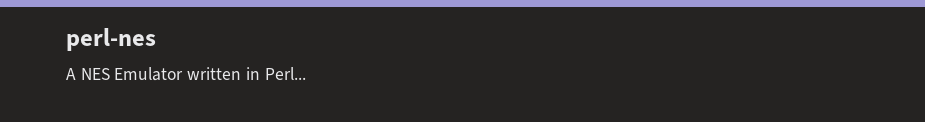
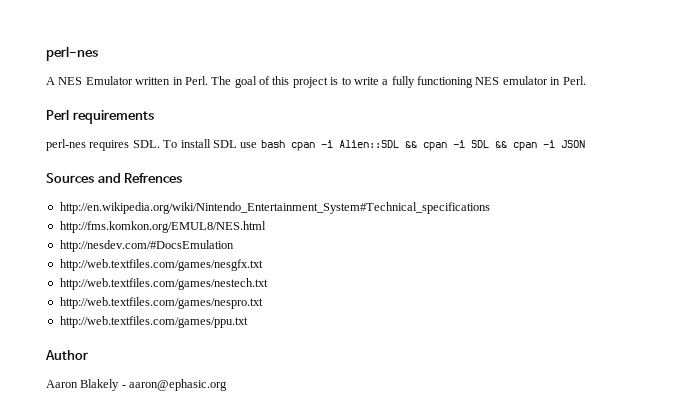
- A NES Emulator written in Perl...
+ A NES Emulator written in Perl. The goal of this project is to write a fully functioning NES emulator in Perl.
+ Perl requirements
+ perl-nes requires SDL. To install SDL use bash cpan -i Alien::SDL && cpan -i SDL && cpan -i JSON
+ Sources and Refrences
+ http://en.wikipedia.org/wiki/Nintendo_Entertainment_System#Technical_specifications
+ http://fms.komkon.org/EMUL8/NES.html
+ http://nesdev.com/#DocsEmulation
+ http://web.textfiles.com/games/nesgfx.txt
+ http://web.textfiles.com/games/nestech.txt
+ http://web.textfiles.com/games/nespro.txt
+ http://web.textfiles.com/games/ppu.txt
+ Author
+ Aaron Blakely - aaron@ephasic.org

